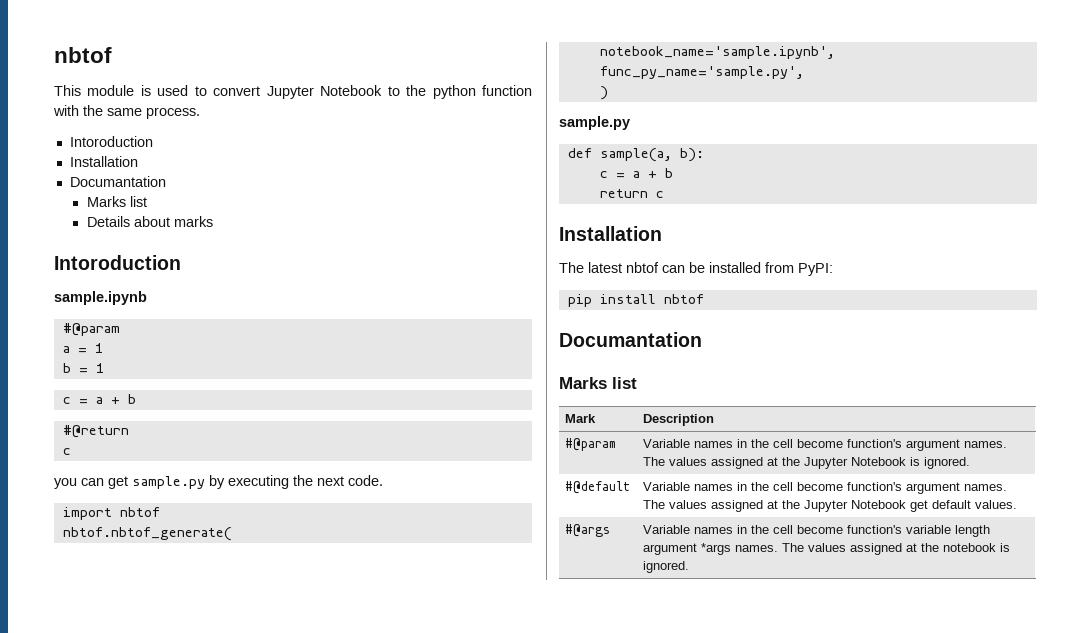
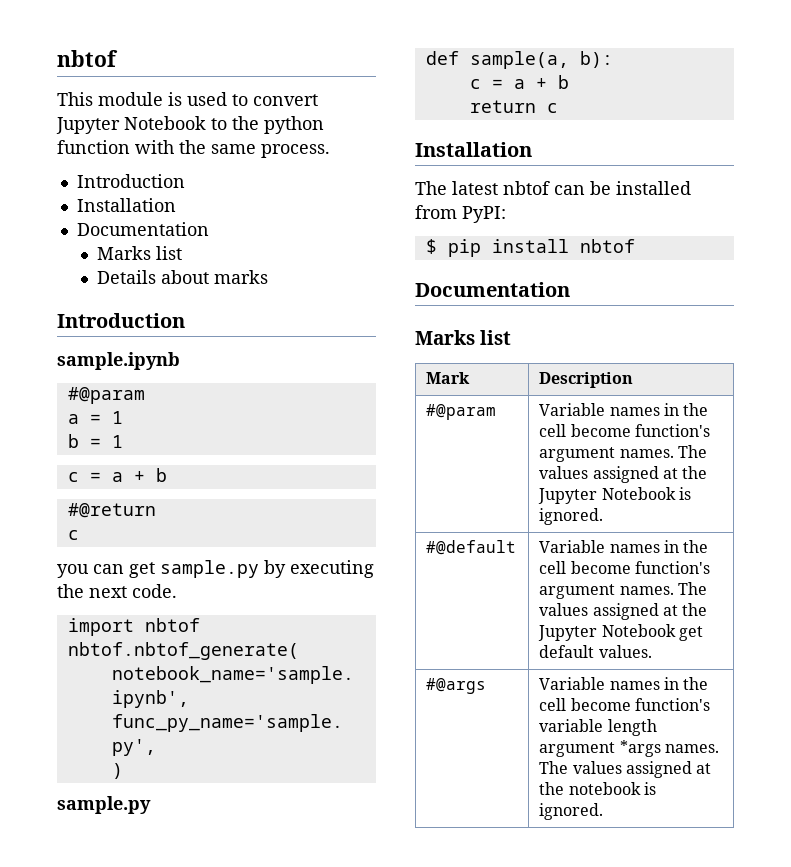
  This module is used to convert Jupyter Notebook to the python function with the same process.
- Intoroduction
+ Introduction
  Installation
- Documantation
+ Documentation
  Details about marks
- Intoroduction
+ Introduction
- pip install nbtof
- Documantation
+ $ pip install nbtof
+ Documentation

